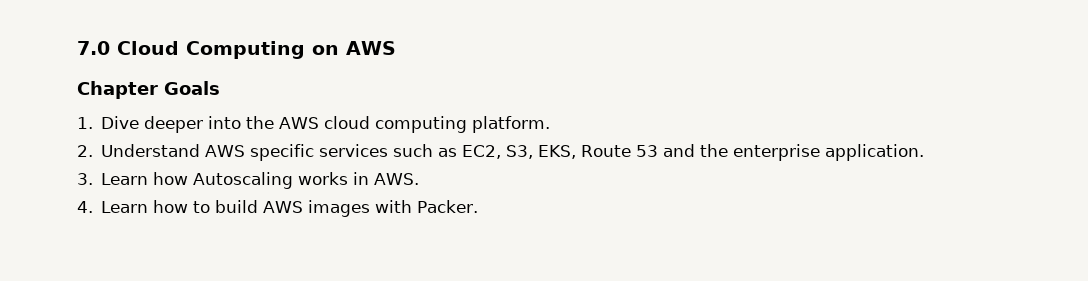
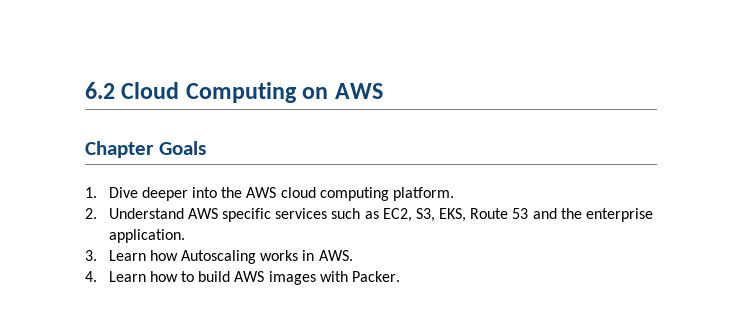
- 7.0 Cloud Computing on AWS
+ 6.2 Cloud Computing on AWS

